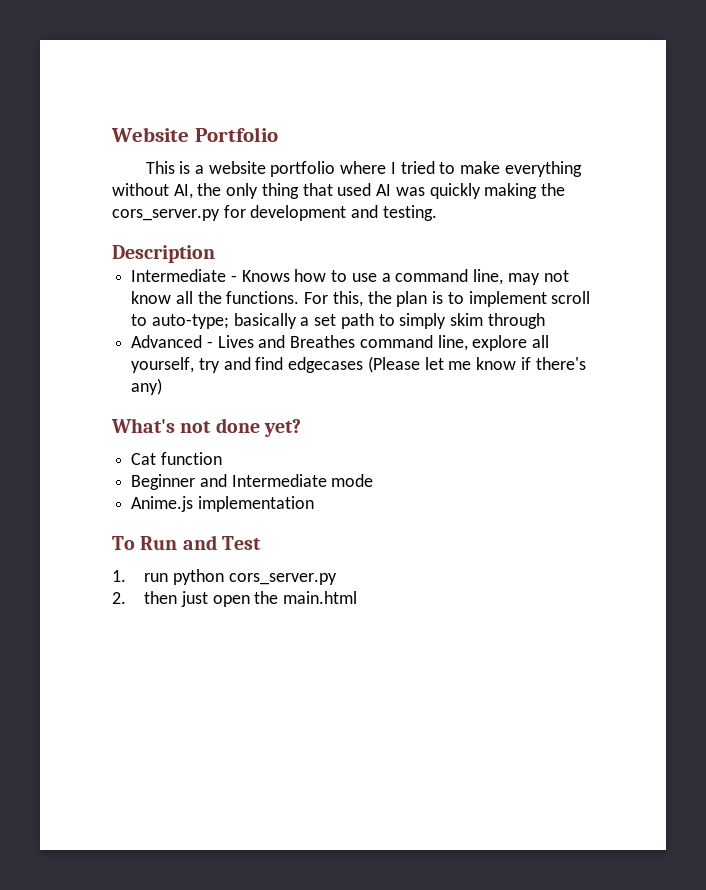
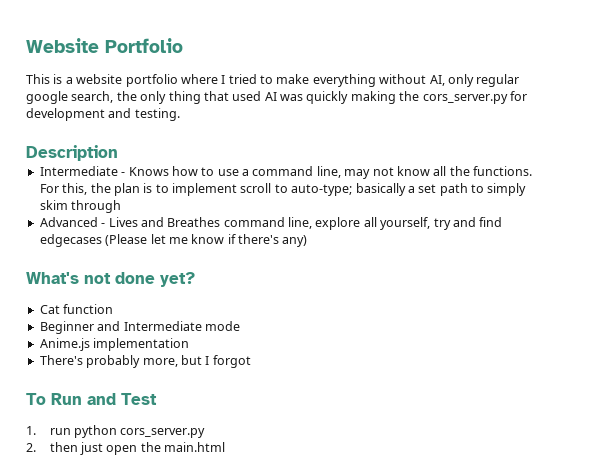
- This is a website portfolio where I tried to make everything without AI, the only thing that used AI was quickly making the cors_server.py for development and testing.
+ This is a website portfolio where I tried to make everything without AI, only regular google search, the only thing that used AI was quickly making the cors_server.py for development and testing.
+ There's probably more, but I forgot

